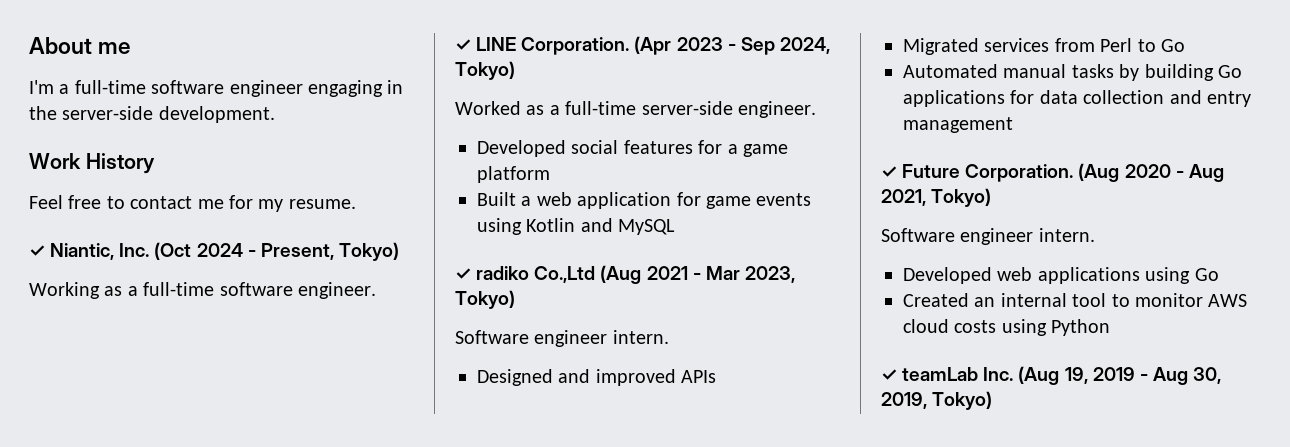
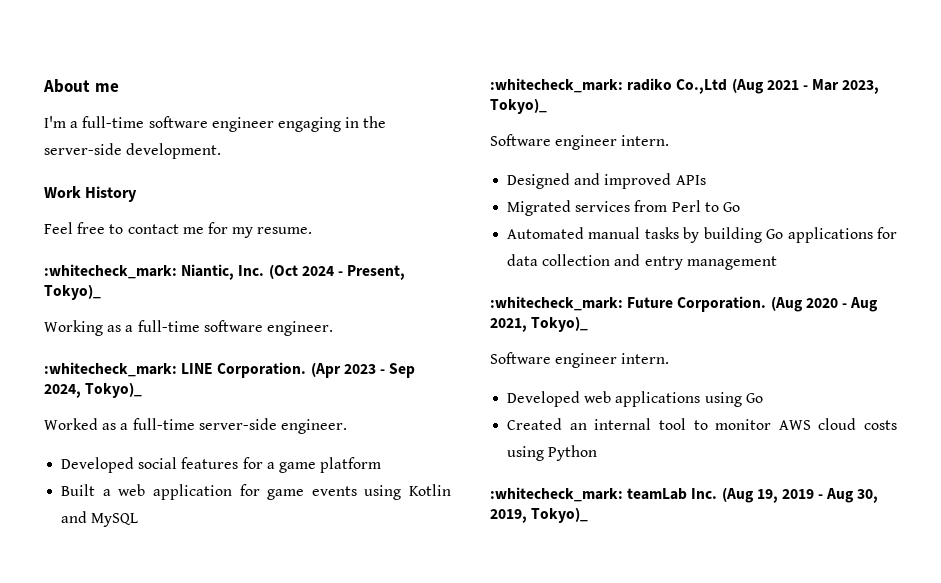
- ✓ Niantic, Inc. (Oct 2024 - Present, Tokyo)
+ :whitecheck_mark: Niantic, Inc. (Oct 2024 - Present, Tokyo)_
- ✓ LINE Corporation.
+ :whitecheck_mark: LINE Corporation.
- (Apr 2023 - Sep 2024, Tokyo)
+ (Apr 2023 - Sep 2024, Tokyo)_
- ✓ radiko Co.,Ltd (Aug 2021 - Mar 2023, Tokyo)
+ :whitecheck_mark: radiko Co.,Ltd (Aug 2021 - Mar 2023, Tokyo)_
- ✓ Future Corporation.
+ :whitecheck_mark: Future Corporation.
- (Aug 2020 - Aug 2021, Tokyo)
+ (Aug 2020 - Aug 2021, Tokyo)_
- ✓ teamLab Inc. (Aug 19, 2019 - Aug 30, 2019, Tokyo)
+ :whitecheck_mark: teamLab Inc. (Aug 19, 2019 - Aug 30, 2019, Tokyo)_

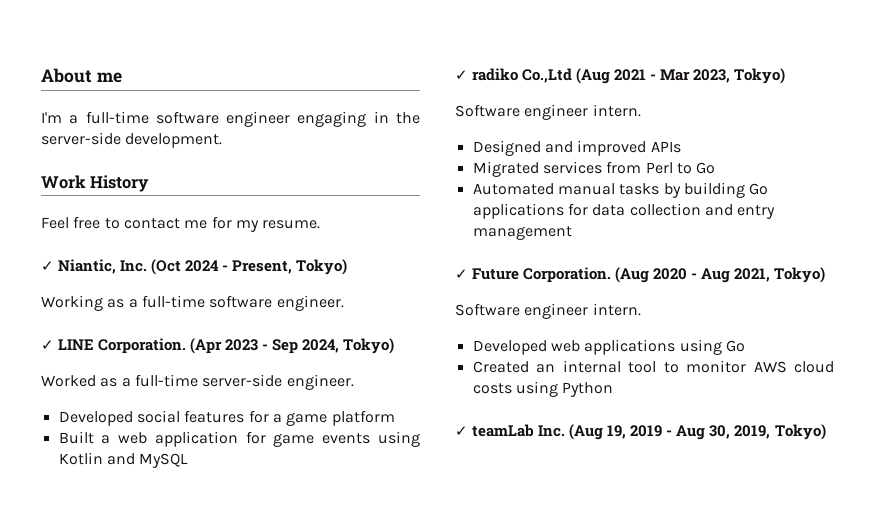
- :whitecheck_mark: Niantic, Inc. (Oct 2024 - Present, Tokyo)_
+ ✓ Niantic, Inc. (Oct 2024 - Present, Tokyo)
- :whitecheck_mark: LINE Corporation.
+ ✓ LINE Corporation.
- (Apr 2023 - Sep 2024, Tokyo)_
+ (Apr 2023 - Sep 2024, Tokyo)
- :whitecheck_mark: radiko Co.,Ltd (Aug 2021 - Mar 2023, Tokyo)_
+ ✓ radiko Co.,Ltd (Aug 2021 - Mar 2023, Tokyo)
- :whitecheck_mark: Future Corporation.
+ ✓ Future Corporation.
- (Aug 2020 - Aug 2021, Tokyo)_
+ (Aug 2020 - Aug 2021, Tokyo)
- :whitecheck_mark: teamLab Inc. (Aug 19, 2019 - Aug 30, 2019, Tokyo)_
+ ✓ teamLab Inc. (Aug 19, 2019 - Aug 30, 2019, Tokyo)

